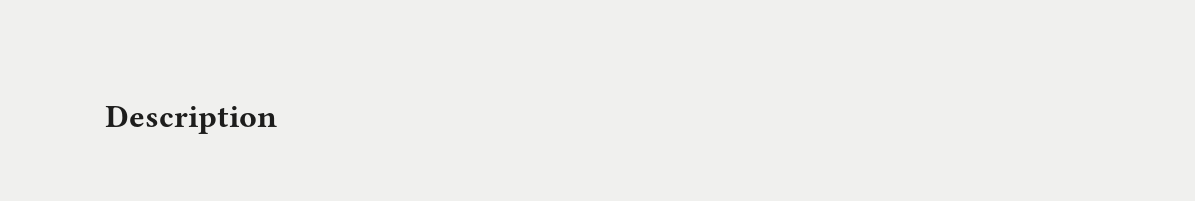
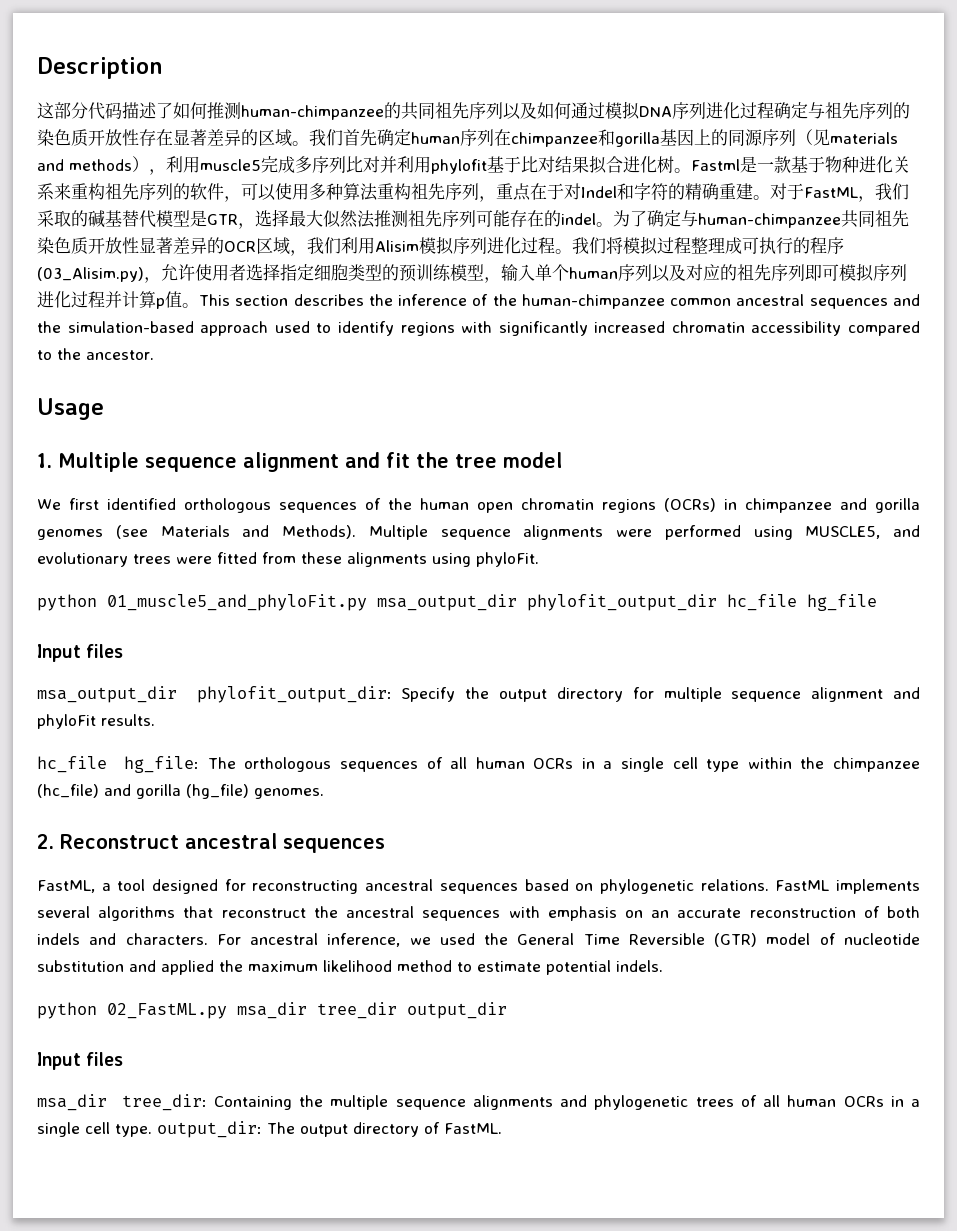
+ 这部分代码描述了如何推测human-chimpanzee的共同祖先序列以及如何通过模拟DNA序列进化过程确定与祖先序列的染色质开放性存在显著差异的区域。我们首先确定human序列在chimpanzee和gorilla基因上的同源序列（见materials and methods），利用muscle5完成多序列比对并利用phylofit基于比对结果拟合进化树。Fastml是一款基于物种进化关系来重构祖先序列的软件，可以使用多种算法重构祖先序列，重点在于对Indel和字符的精确重建。对于FastML，我们采取的碱基替代模型是GTR，选择最大似然法推测祖先序列可能存在的indel。为了确定与human-chimpanzee共同祖先染色质开放性显著差异的OCR区域，我们利用Alisim模拟序列进化过程。我们将模拟过程整理成可执行的程序(03_Alisim.py)，允许使用者选择指定细胞类型的预训练模型，输入单个human序列以及对应的祖先序列即可模拟序列进化过程并计算p值。This section describes the inference of the human-chimpanzee common ancestral sequences and the simulation-based approach used to identify regions with significantly increased chromatin accessibility compared to the ancestor.
+ Usage
+ 1. Multiple sequence alignment and fit the tree model
+ We first identified orthologous sequences of the human open chromatin regions (OCRs) in chimpanzee and gorilla genomes (see Materials and Methods). Multiple sequence alignments were performed using MUSCLE5, and evolutionary trees were fitted from these alignments using phyloFit.
+ python 01_muscle5_and_phyloFit.py msa_output_dir phylofit_output_dir hc_file hg_file
+ Input files
+ msa_output_dir phylofit_output_dir: Specify the output directory for multiple sequence alignment and phyloFit results.
+ hc_file hg_file: The orthologous sequences of all human OCRs in a single cell type within the chimpanzee (hc_file) and gorilla (hg_file) genomes.
+ 2. Reconstruct ancestral sequences
+ FastML, a tool designed for reconstructing ancestral sequences based on phylogenetic relations. FastML implements several algorithms that reconstruct the ancestral sequences with emphasis on an accurate reconstruction of both indels and characters. For ancestral inference, we used the General Time Reversible (GTR) model of nucleotide substitution and applied the maximum likelihood method to estimate potential indels.
+ python 02_FastML.py msa_dir tree_dir output_dir
+ Input files
+ msa_dir tree_dir: Containing the multiple sequence alignments and phylogenetic trees of all human OCRs in a single cell type. output_dir: The output directory of FastML.

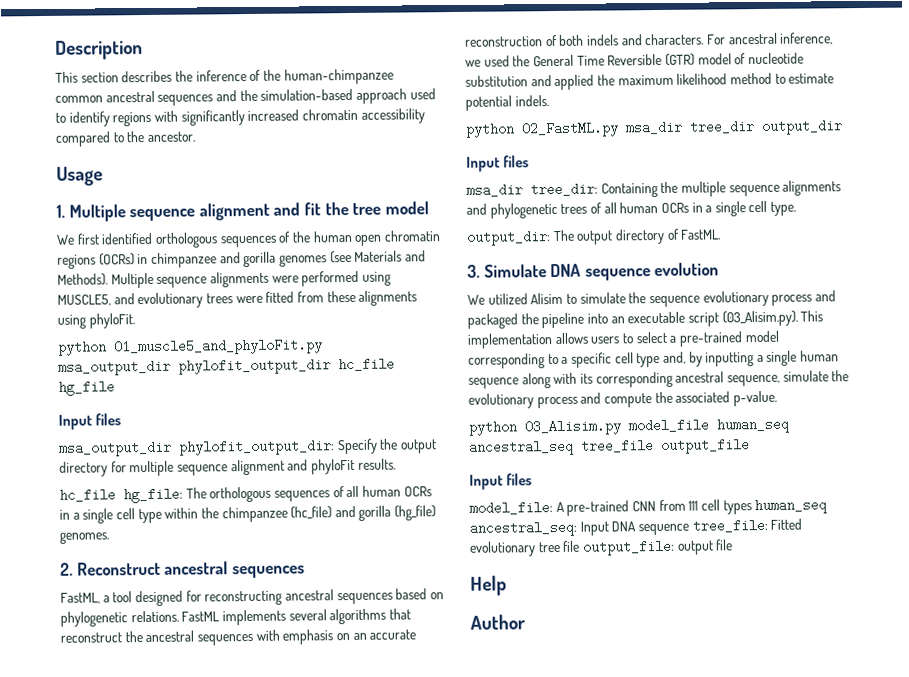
- 这部分代码描述了如何推测human-chimpanzee的共同祖先序列以及如何通过模拟DNA序列进化过程确定与祖先序列的染色质开放性存在显著差异的区域。我们首先确定human序列在chimpanzee和gorilla基因上的同源序列（见materials and methods），利用muscle5完成多序列比对并利用phylofit基于比对结果拟合进化树。Fastml是一款基于物种进化关系来重构祖先序列的软件，可以使用多种算法重构祖先序列，重点在于对Indel和字符的精确重建。对于FastML，我们采取的碱基替代模型是GTR，选择最大似然法推测祖先序列可能存在的indel。为了确定与human-chimpanzee共同祖先染色质开放性显著差异的OCR区域，我们利用Alisim模拟序列进化过程。我们将模拟过程整理成可执行的程序(03_Alisim.py)，允许使用者选择指定细胞类型的预训练模型，输入单个human序列以及对应的祖先序列即可模拟序列进化过程并计算p值。
- msa_dir tree_dir: Containing the multiple sequence alignments and phylogenetic trees of all human OCRs in a single cell type. output_dir: The output directory of FastML.
+ msa_dir tree_dir: Containing the multiple sequence alignments and phylogenetic trees of all human OCRs in a single cell type.
+ output_dir: The output directory of FastML.
+ 3. Simulate DNA sequence evolution
+ We utilized Alisim to simulate the sequence evolutionary process and packaged the pipeline into an executable script (03_Alisim.py). This implementation allows users to select a pre-trained model corresponding to a specific cell type and, by inputting a single human sequence along with its corresponding ancestral sequence, simulate the evolutionary process and compute the associated p-value.
+ python 03_Alisim.py model_file human_seq ancestral_seq tree_file output_file
+ Input files
+ model_file: A pre-trained CNN from 111 cell types human_seq ancestral_seq: Input DNA sequence tree_file: Fitted evolutionary tree file output_file: output file
+ Help
+ Author

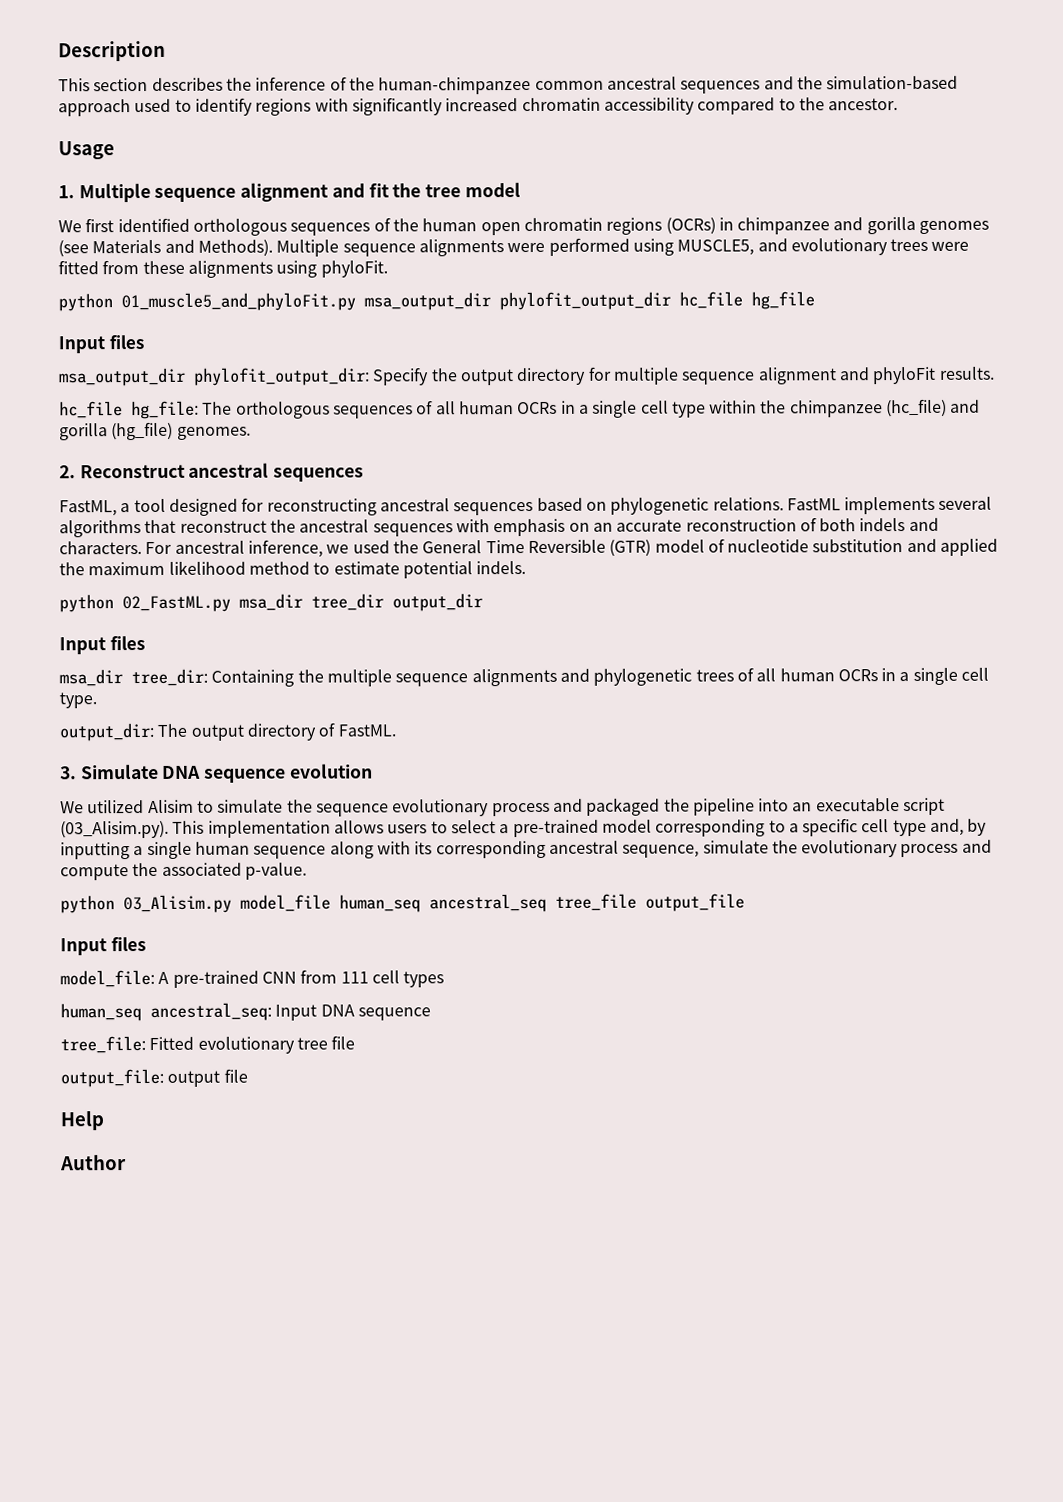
- model_file: A pre-trained CNN from 111 cell types human_seq ancestral_seq: Input DNA sequence tree_file: Fitted evolutionary tree file output_file: output file
+ model_file: A pre-trained CNN from 111 cell types
+ human_seq ancestral_seq: Input DNA sequence
+ tree_file: Fitted evolutionary tree file
+ output_file: output file

